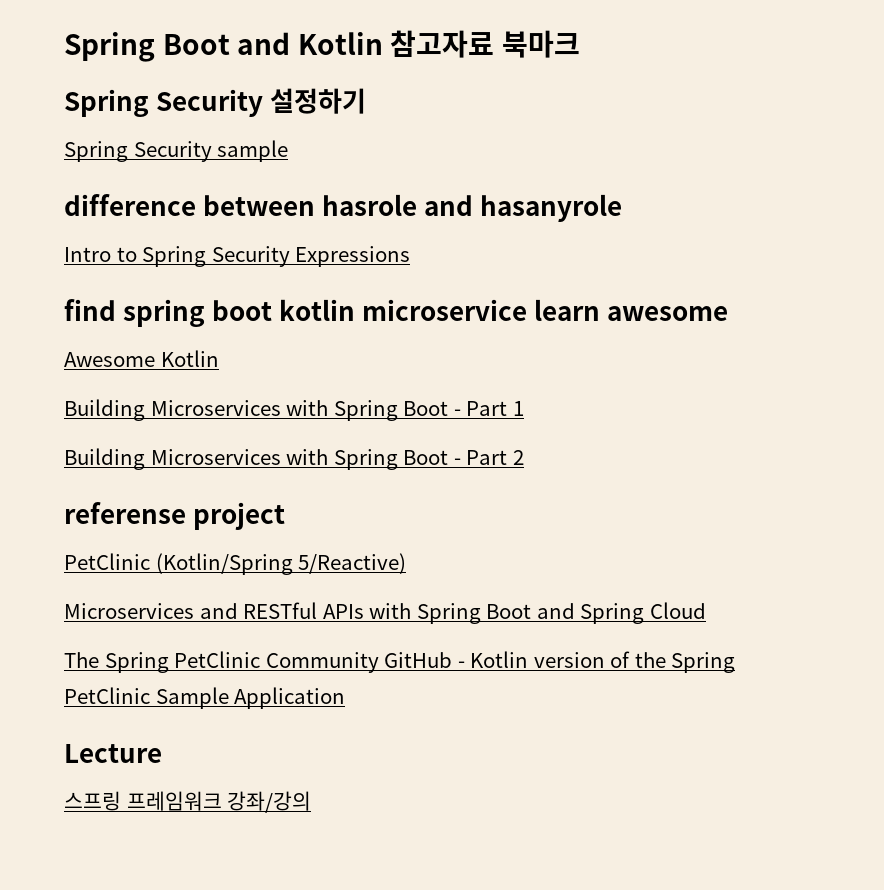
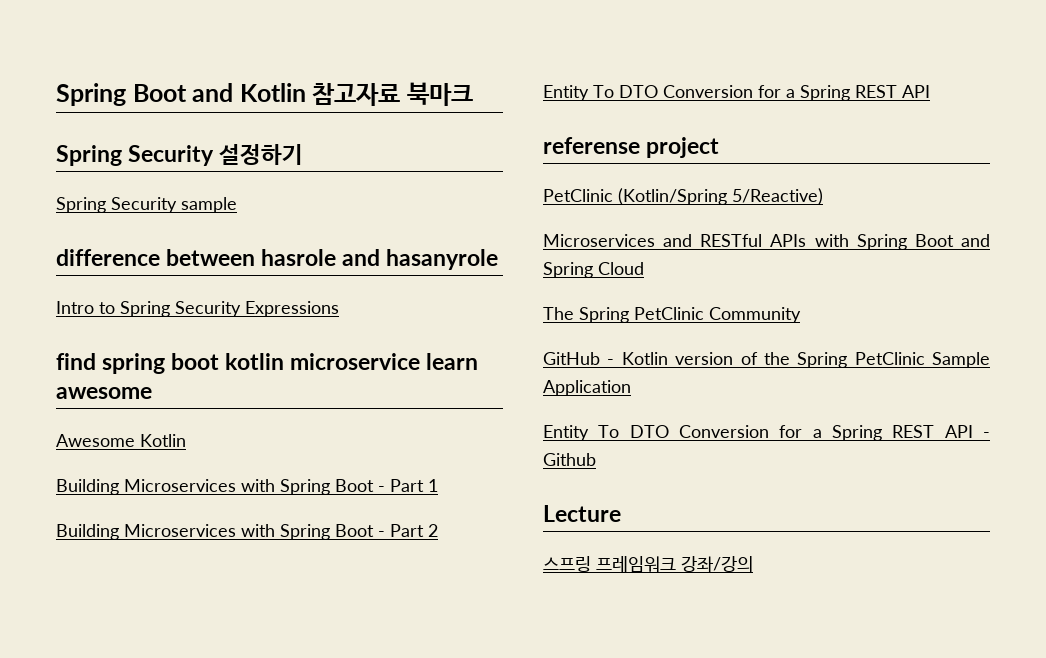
  Building Microservices with Spring Boot - Part 2
+ Entity To DTO Conversion for a Spring REST API
- The Spring PetClinic Community GitHub - Kotlin version of the Spring PetClinic Sample Application
+ The Spring PetClinic Community
+ GitHub - Kotlin version of the Spring PetClinic Sample Application
+ Entity To DTO Conversion for a Spring REST API - Github

